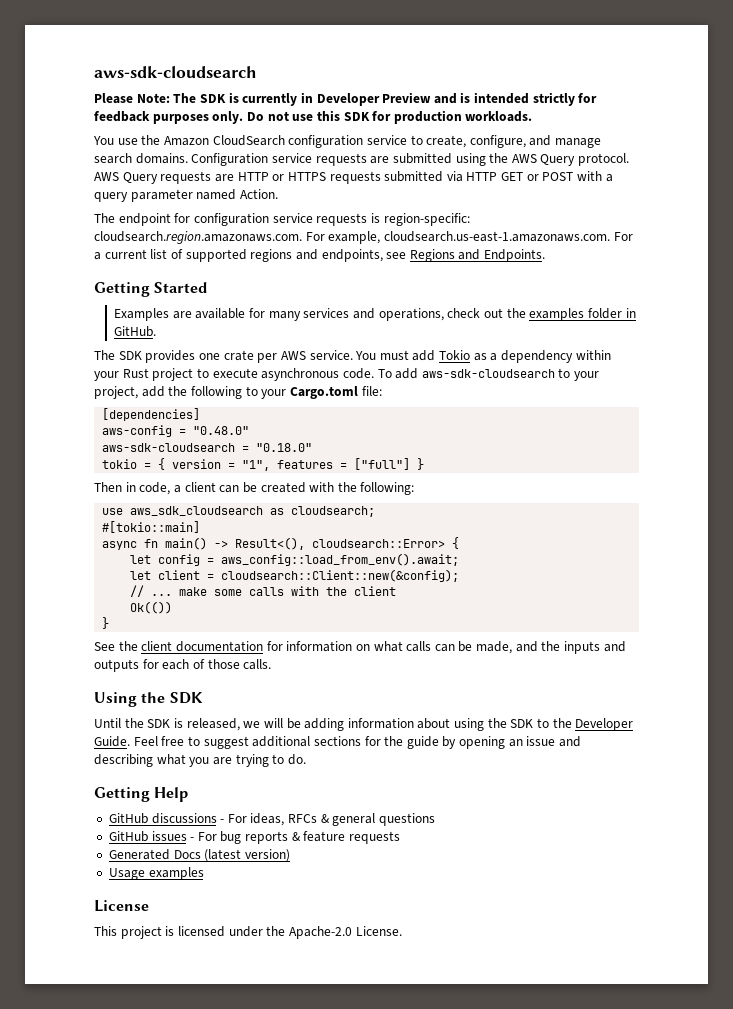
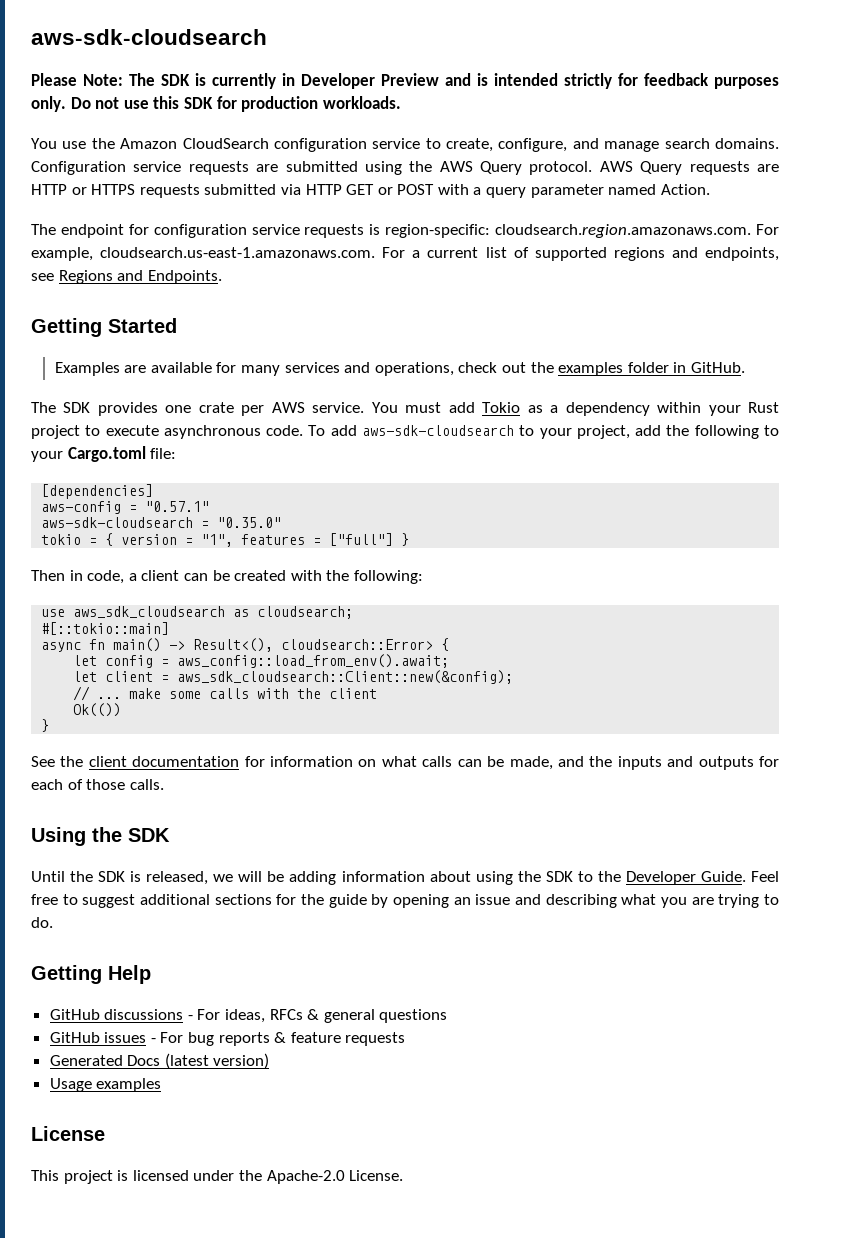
- aws-config = "0.48.0"
+ aws-config = "0.57.1"
- aws-sdk-cloudsearch = "0.18.0"
+ aws-sdk-cloudsearch = "0.35.0"
- #[tokio::main]
+ #[::tokio::main]
- let client = cloudsearch::Client::new(&config);
+ let client = aws_sdk_cloudsearch::Client::new(&config);

